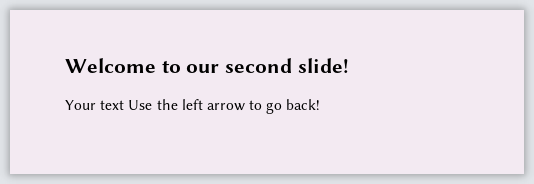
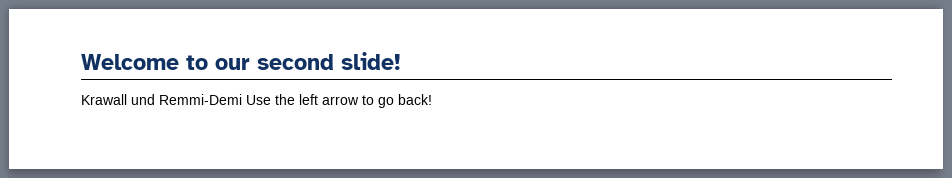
- Your text Use the left arrow to go back!
+ Krawall und Remmi-Demi Use the left arrow to go back!

